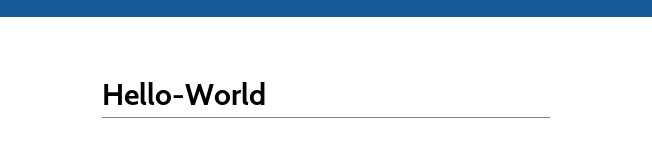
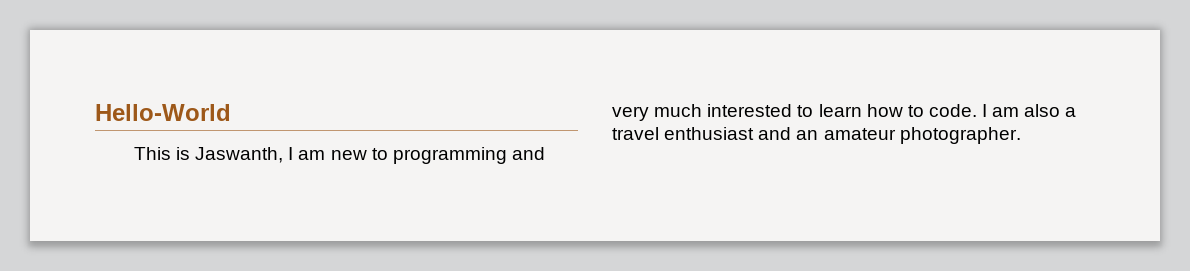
+ This is Jaswanth, I am new to programming and very much interested to learn how to code. I am also a travel enthusiast and an amateur photographer.

